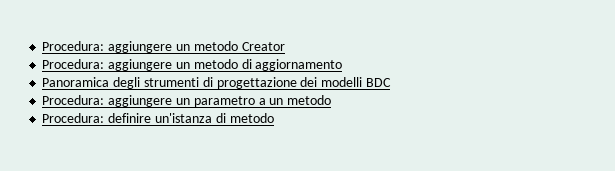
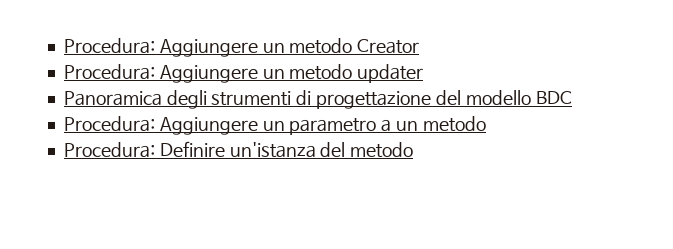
- Procedura: aggiungere un metodo Creator
+ Procedura: Aggiungere un metodo Creator
- Procedura: aggiungere un metodo di aggiornamento
+ Procedura: Aggiungere un metodo updater
- Panoramica degli strumenti di progettazione dei modelli BDC
+ Panoramica degli strumenti di progettazione del modello BDC
- Procedura: aggiungere un parametro a un metodo
+ Procedura: Aggiungere un parametro a un metodo
- Procedura: definire un'istanza di metodo
+ Procedura: Definire un'istanza del metodo

